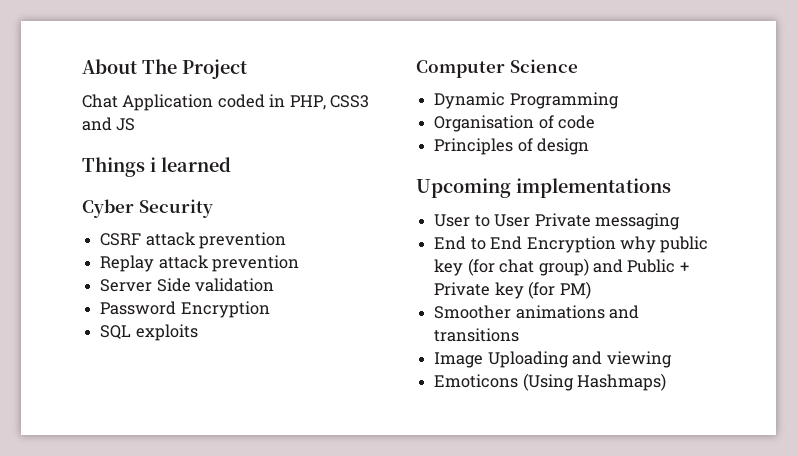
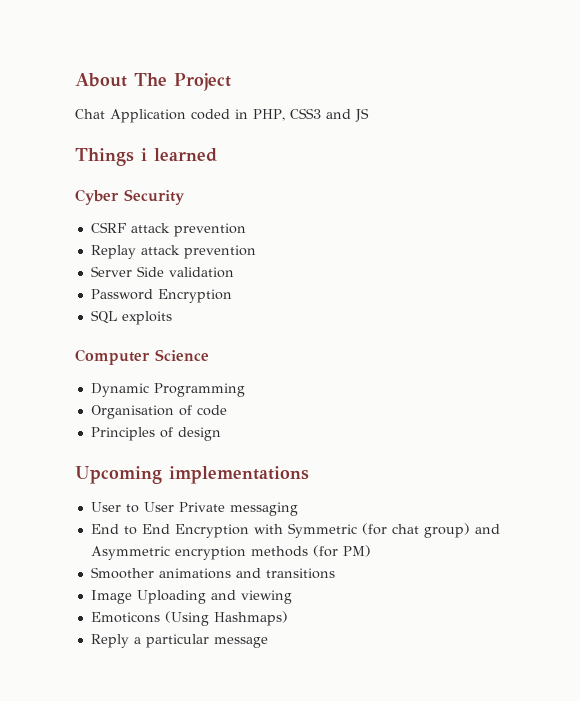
- End to End Encryption why public key (for chat group) and Public + Private key (for PM)
+ End to End Encryption with Symmetric (for chat group) and Asymmetric encryption methods (for PM)
+ Reply a particular message

